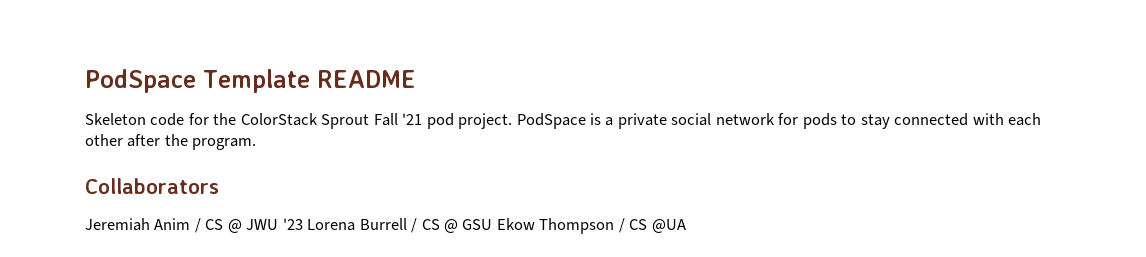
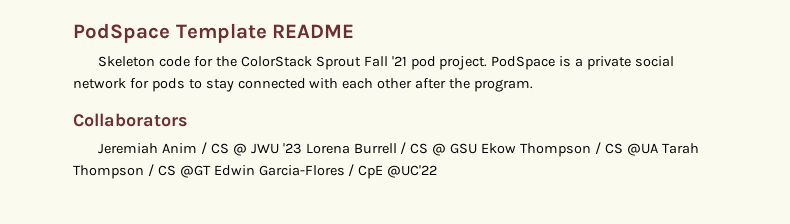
- Jeremiah Anim / CS @ JWU '23 Lorena Burrell / CS @ GSU Ekow Thompson / CS @UA
+ Jeremiah Anim / CS @ JWU '23 Lorena Burrell / CS @ GSU Ekow Thompson / CS @UA Tarah Thompson / CS @GT Edwin Garcia-Flores / CpE @UC'22

